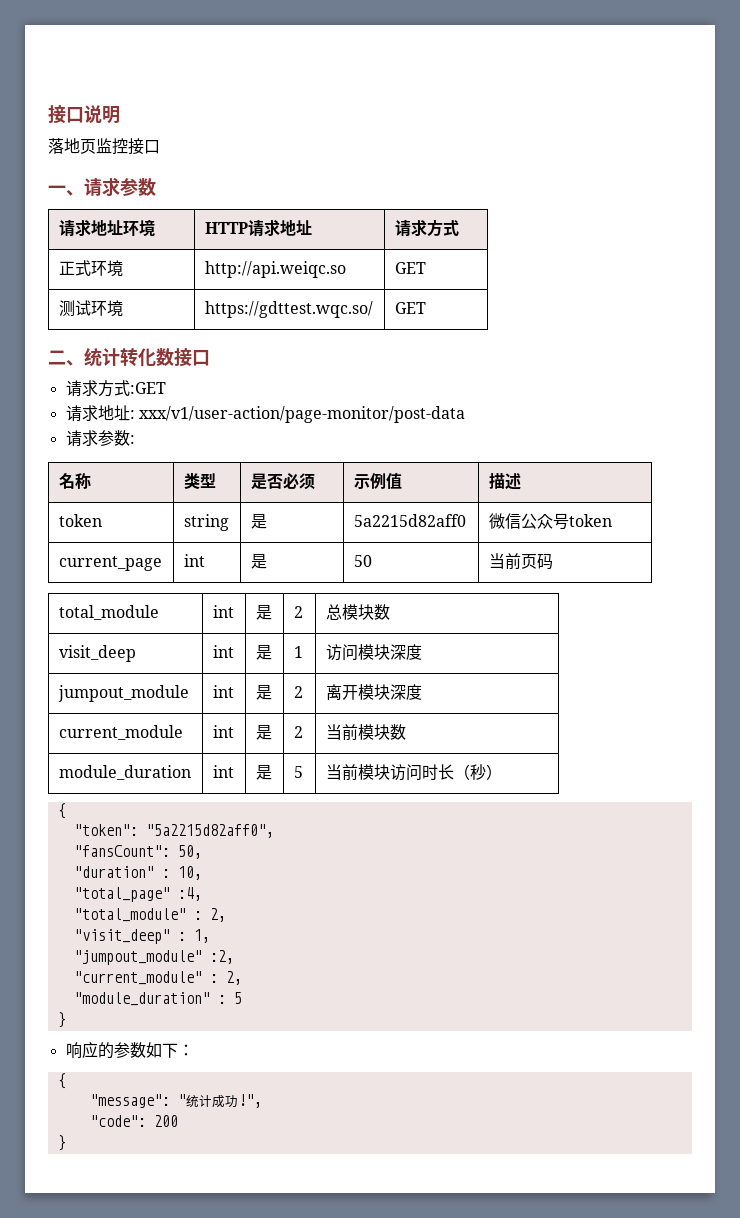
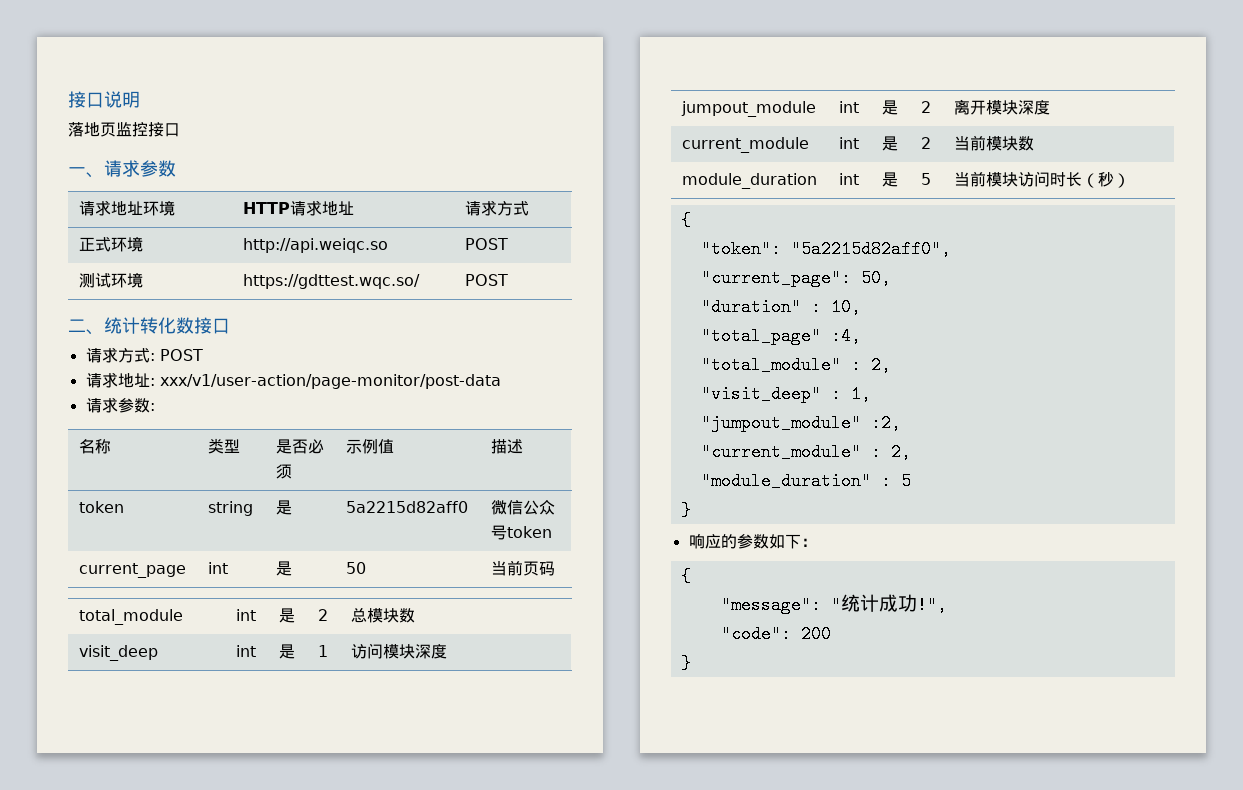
- 正式环境 | http://api.weiqc.so | GET
+ 正式环境 | http://api.weiqc.so | POST
- 测试环境 | https://gdttest.wqc.so/ | GET
+ 测试环境 | https://gdttest.wqc.so/ | POST
- 请求方式:GET
+ 请求方式: POST
- "fansCount": 50,
+ "current_page": 50,

